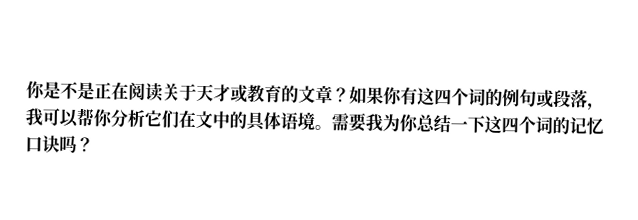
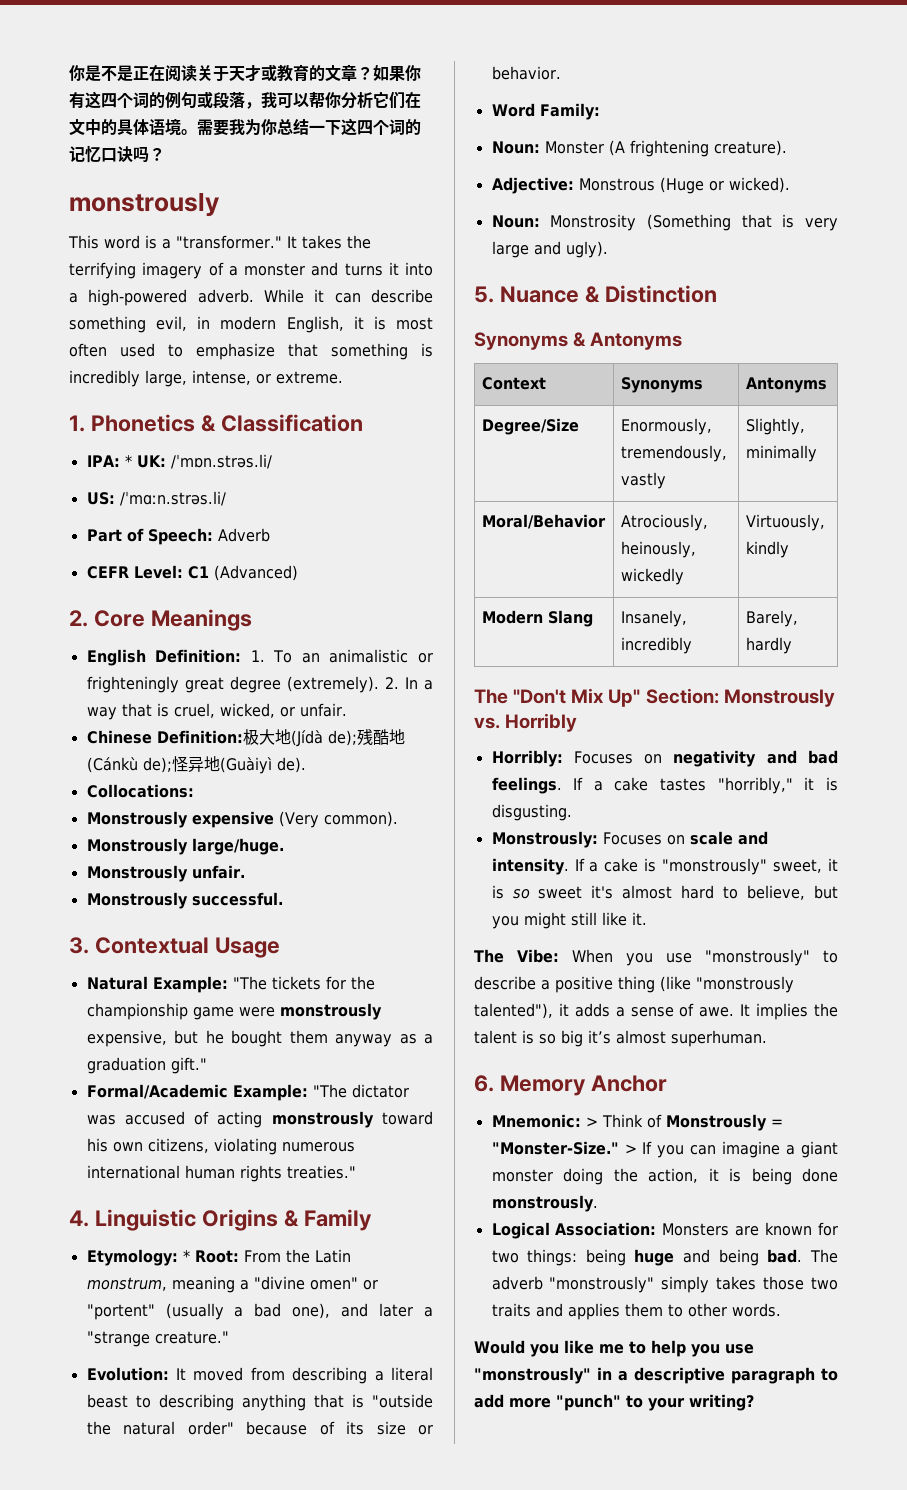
  需要我为你总结一下这四个词的记忆口诀吗？
+ monstrously
+ This word is a "transformer." It takes the terrifying imagery of a monster and turns it into a high-powered adverb. While it can describe something evil, in modern English, it is most often used to emphasize that something is incredibly large, intense, or extreme.
+ 1. Phonetics & Classification
+ IPA: * UK: /ˈmɒn.strəs.li/
+ US: /ˈmɑːn.strəs.li/
+ Part of Speech: Adverb
+ CEFR Level: C1 (Advanced)
+ 2. Core Meanings
+ English Definition: 1. To an animalistic or frighteningly great degree (extremely). 2. In a way that is cruel, wicked, or unfair.
+ Chinese Definition:极大地(Jídà de);残酷地(Cánkù de);怪异地(Guàiyì de).
+ Collocations:
+ Monstrously expensive (Very common).
+ Monstrously large/huge.
+ Monstrously unfair.
+ Monstrously successful.
+ 3. Contextual Usage
+ Natural Example: "The tickets for the championship game were monstrously expensive, but he bought them anyway as a graduation gift."
+ Formal/Academic Example: "The dictator was accused of acting monstrously toward his own citizens, violating numerous international human rights treaties."
+ 4. Linguistic Origins & Family
+ Etymology: * Root: From the Latin monstrum, meaning a "divine omen" or "portent" (usually a bad one), and later a "strange creature."
+ Evolution: It moved from describing a literal beast to describing anything that is "outside the natural order" because of its size or behavior.
+ Word Family:
+ Noun: Monster (A frightening creature).
+ Adjective: Monstrous (Huge or wicked).
+ Noun: Monstrosity (Something that is very large and ugly).
+ 5. Nuance & Distinction
+ Synonyms & Antonyms
+ Context | Synonyms | Antonyms
+ Degree/Size | Enormously, tremendously, vastly | Slightly, minimally
+ Moral/Behavior | Atrociously, heinously, wickedly | Virtuously, kindly
+ Modern Slang | Insanely, incredibly | Barely, hardly
+ The "Don't Mix Up" Section: Monstrously vs. Horribly
+ Horribly: Focuses on negativity and bad feelings. If a cake tastes "horribly," it is disgusting.
+ Monstrously: Focuses on scale and intensity. If a cake is "monstrously" sweet, it is so sweet it's almost hard to believe, but you might still like it.
+ The Vibe: When you use "monstrously" to describe a positive thing (like "monstrously talented"), it adds a sense of awe. It implies the talent is so big it’s almost superhuman.
+ 6. Memory Anchor
+ Mnemonic: > Think of Monstrously = "Monster-Size." > If you can imagine a giant monster doing the action, it is being done monstrously.
+ Logical Association: Monsters are known for two things: being huge and being bad. The adverb "monstrously" simply takes those two traits and applies them to other words.
+ Would you like me to help you use "monstrously" in a descriptive paragraph to add more "punch" to your writing?

